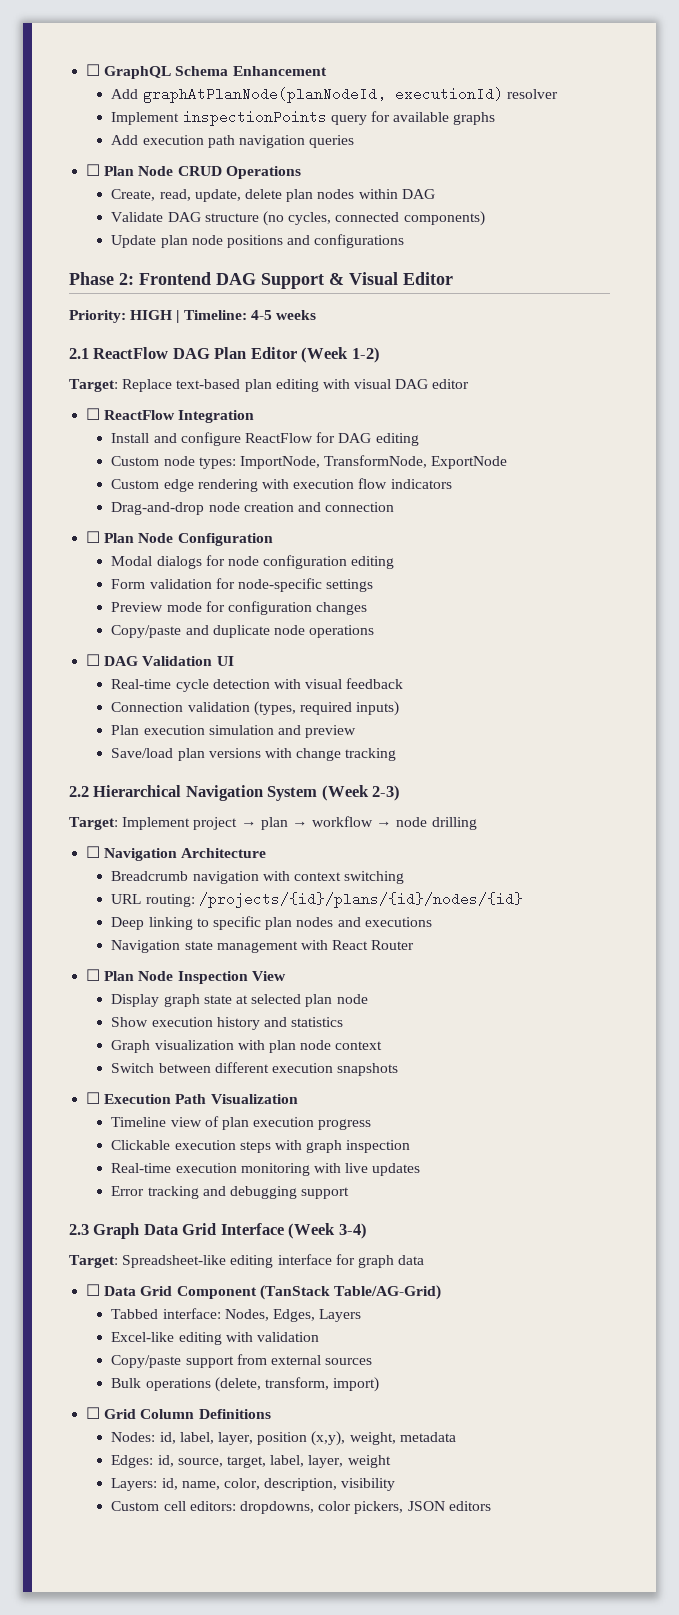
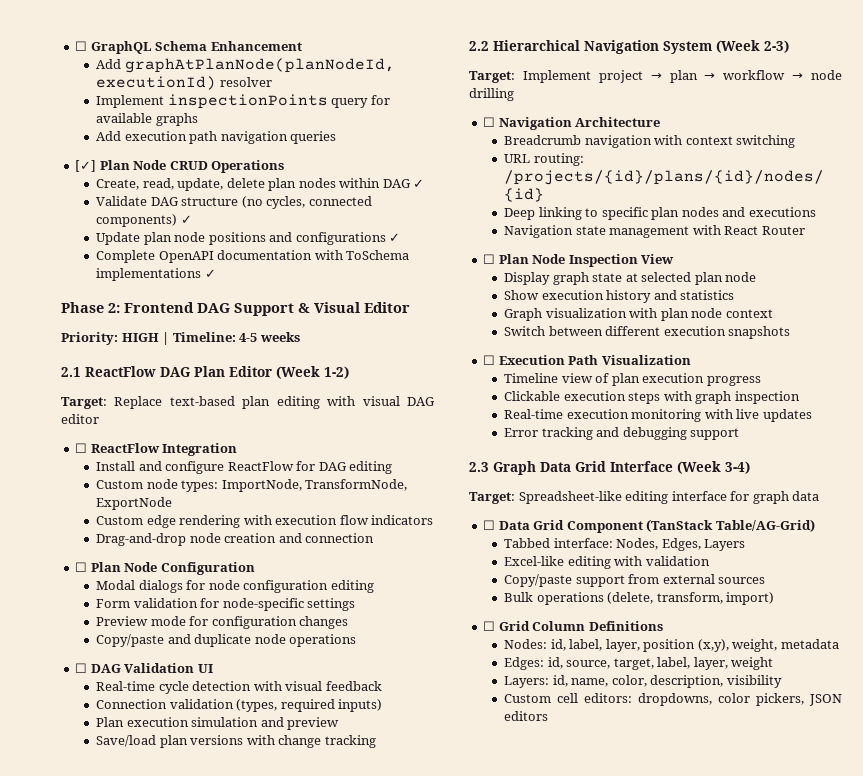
- ☐ Plan Node CRUD Operations
+ [✓] Plan Node CRUD Operations
- Create, read, update, delete plan nodes within DAG
+ Create, read, update, delete plan nodes within DAG ✓
- Validate DAG structure (no cycles, connected components)
+ Validate DAG structure (no cycles, connected components) ✓
- Update plan node positions and configurations
+ Update plan node positions and configurations ✓
+ Complete OpenAPI documentation with ToSchema implementations ✓

